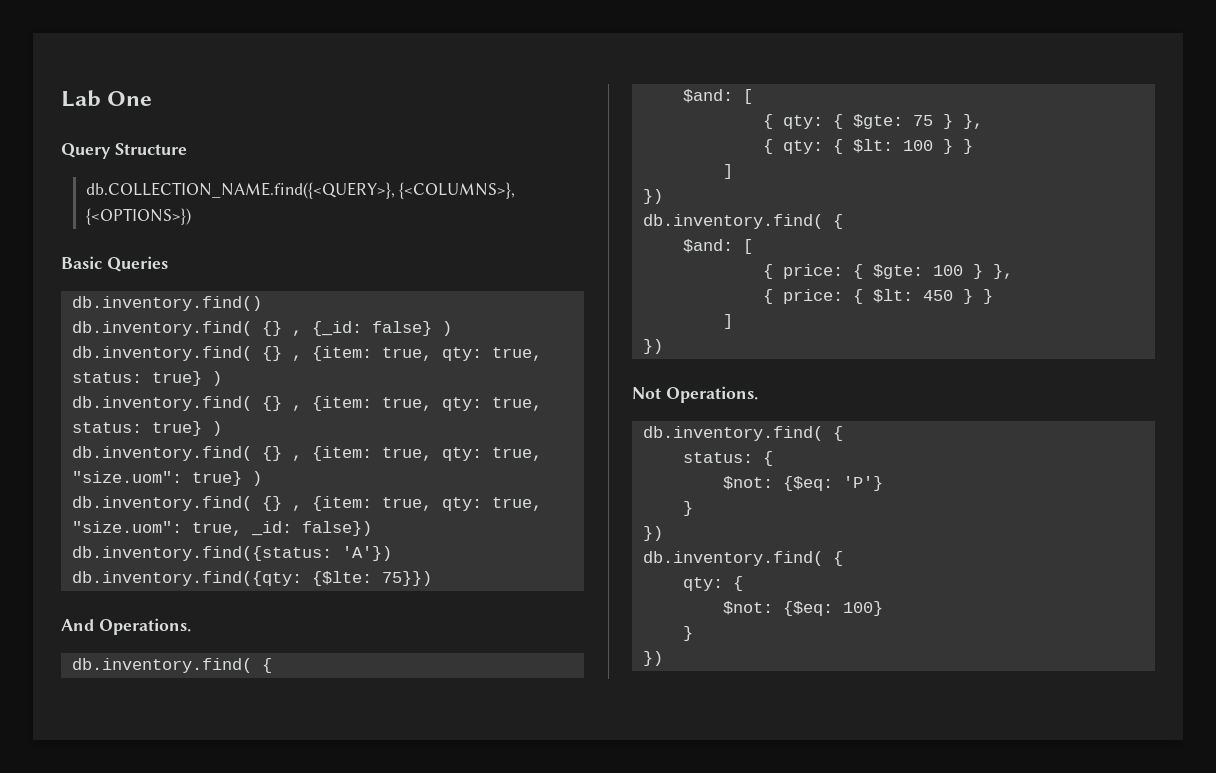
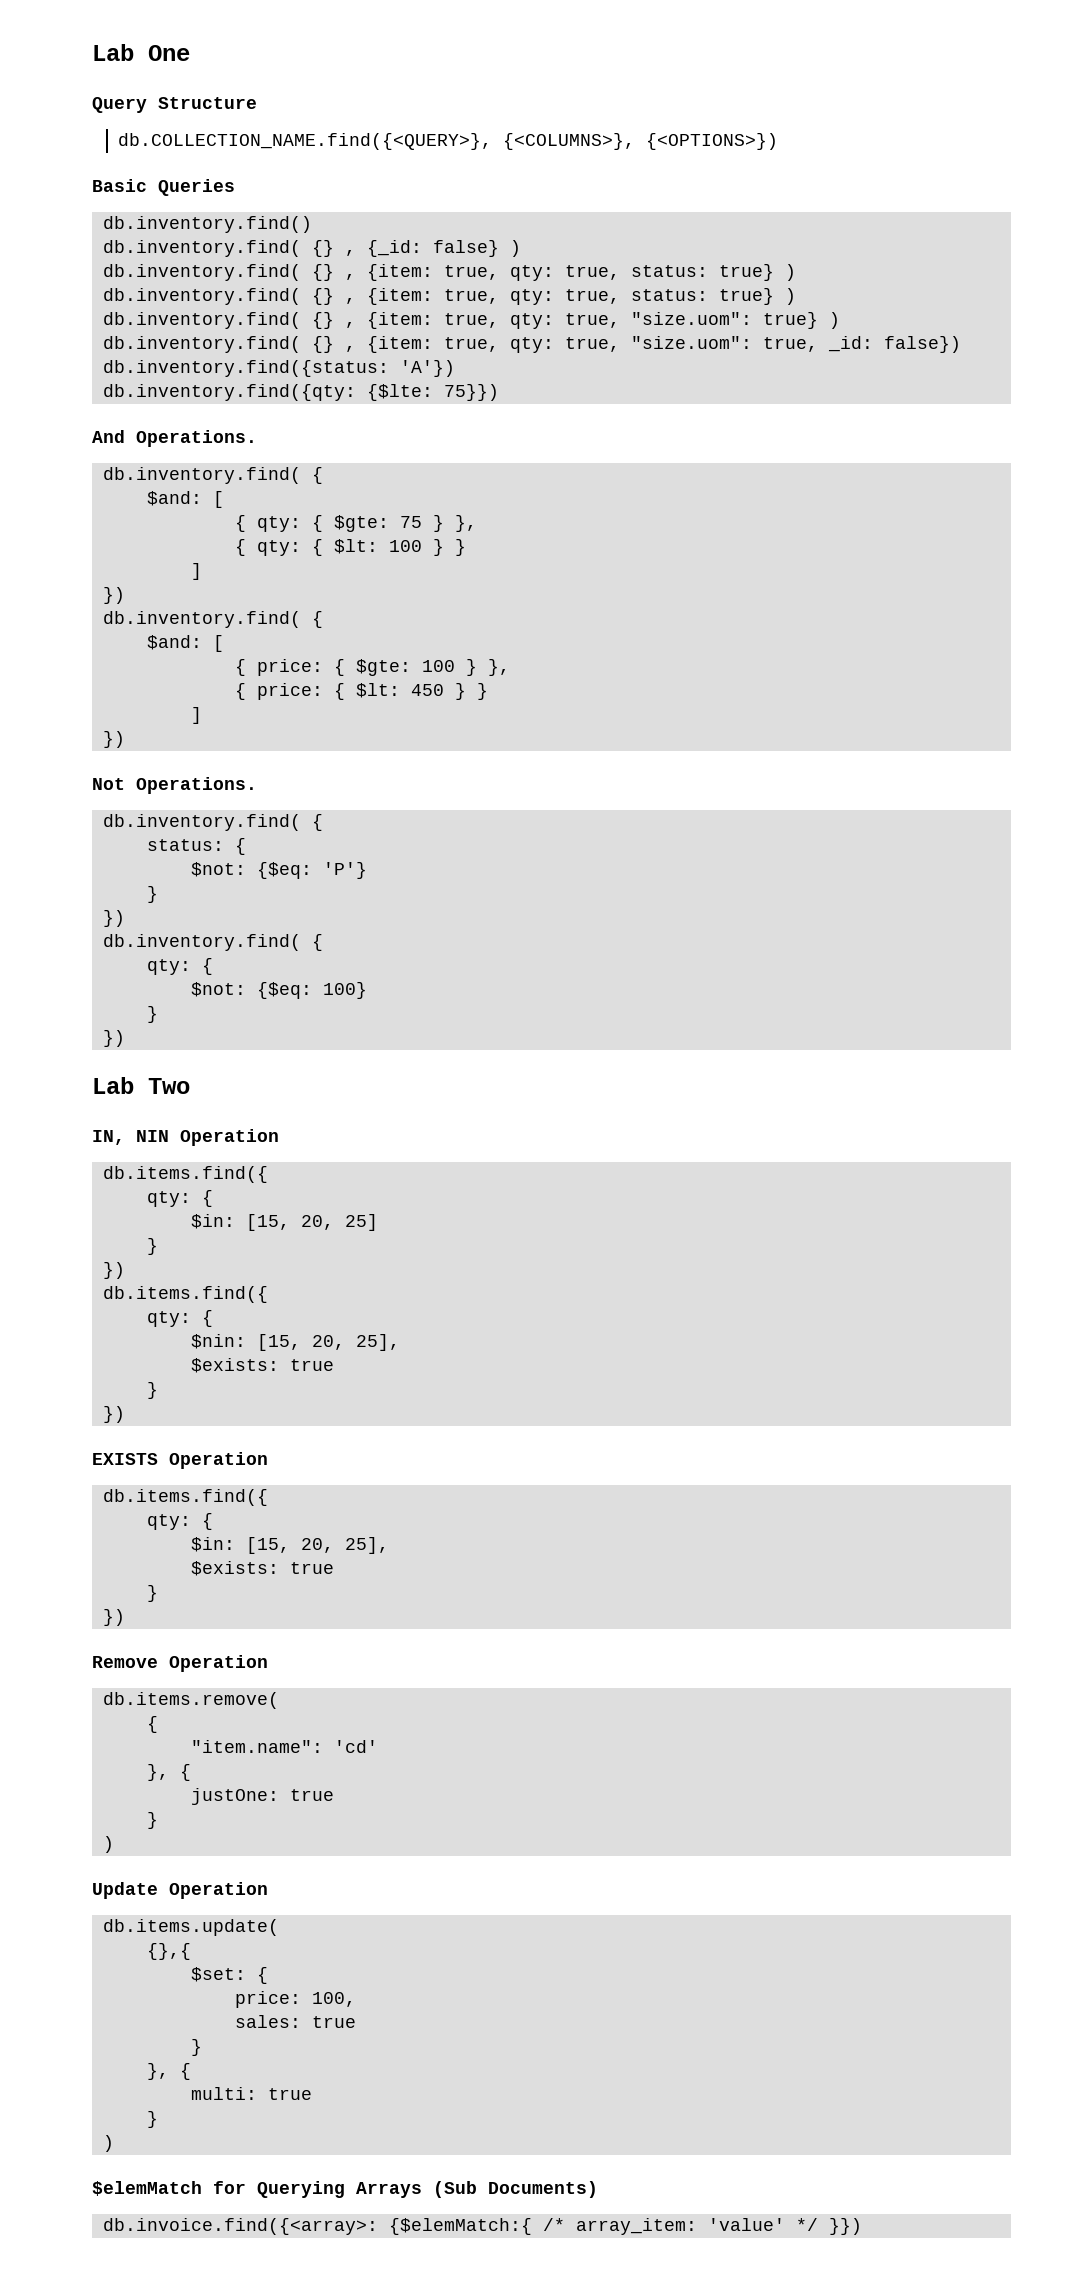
+ Lab Two
+ IN, NIN Operation
+ db.items.find({
+ qty: {
+ $in: [15, 20, 25]
+ }
+ })
+ db.items.find({
+ qty: {
+ $nin: [15, 20, 25],
+ $exists: true
+ }
+ })
+ EXISTS Operation
+ db.items.find({
+ qty: {
+ $in: [15, 20, 25],
+ $exists: true
+ }
+ })
+ Remove Operation
+ db.items.remove(
+ {
+ "item.name": 'cd'
+ }, {
+ justOne: true
+ }
+ )
+ Update Operation
+ db.items.update(
+ {},{
+ $set: {
+ price: 100,
+ sales: true
+ }
+ }, {
+ multi: true
+ }
+ )
+ $elemMatch for Querying Arrays (Sub Documents)
+ db.invoice.find({<array>: {$elemMatch:{ /* array_item: 'value' */ }})

